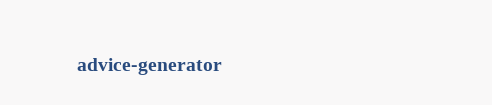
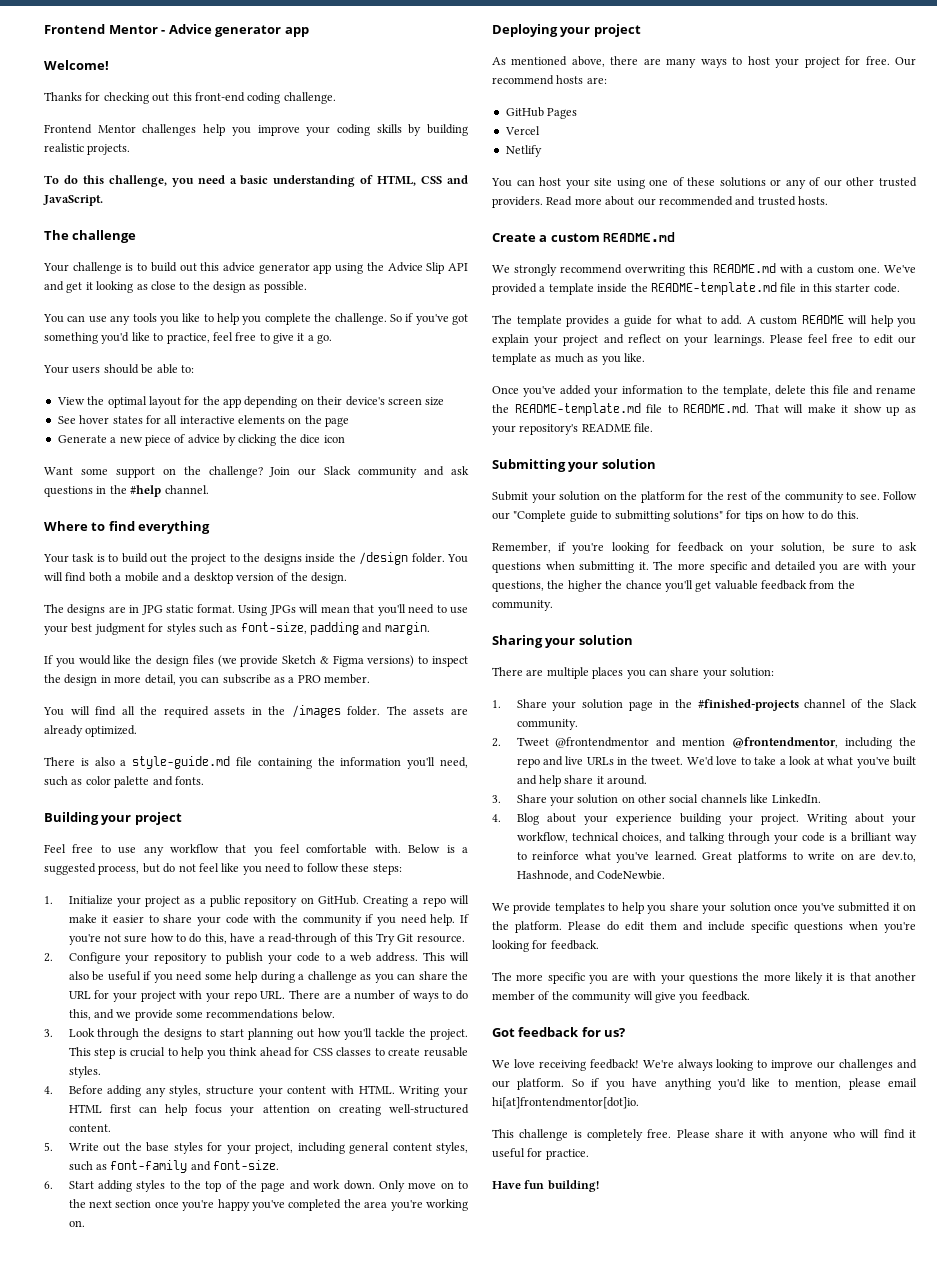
- advice-generator
+ Frontend Mentor - Advice generator app
+ Welcome!
+ Thanks for checking out this front-end coding challenge.
+ Frontend Mentor challenges help you improve your coding skills by building realistic projects.
+ To do this challenge, you need a basic understanding of HTML, CSS and JavaScript.
+ The challenge
+ Your challenge is to build out this advice generator app using the Advice Slip API and get it looking as close to the design as possible.
+ You can use any tools you like to help you complete the challenge. So if you've got something you'd like to practice, feel free to give it a go.
+ Your users should be able to:
+ View the optimal layout for the app depending on their device's screen size
+ See hover states for all interactive elements on the page
+ Generate a new piece of advice by clicking the dice icon
+ Want some support on the challenge? Join our Slack community and ask questions in the #help channel.
+ Where to find everything
+ Your task is to build out the project to the designs inside the /design folder. You will find both a mobile and a desktop version of the design.
+ The designs are in JPG static format. Using JPGs will mean that you'll need to use your best judgment for styles such as font-size, padding and margin.
+ If you would like the design files (we provide Sketch & Figma versions) to inspect the design in more detail, you can subscribe as a PRO member.
+ You will find all the required assets in the /images folder. The assets are already optimized.
+ There is also a style-guide.md file containing the information you'll need, such as color palette and fonts.
+ Building your project
+ Feel free to use any workflow that you feel comfortable with. Below is a suggested process, but do not feel like you need to follow these steps:
+ 1. Initialize your project as a public repository on GitHub. Creating a repo will make it easier to share your code with the community if you need help. If you're not sure how to do this, have a read-through of this Try Git resource.
+ 2. Configure your repository to publish your code to a web address. This will also be useful if you need some help during a challenge as you can share the URL for your project with your repo URL. There are a number of ways to do this, and we provide some recommendations below.
+ 3. Look through the designs to start planning out how you'll tackle the project. This step is crucial to help you think ahead for CSS classes to create reusable styles.
+ 4. Before adding any styles, structure your content with HTML. Writing your HTML first can help focus your attention on creating well-structured content.
+ 5. Write out the base styles for your project, including general content styles, such as font-family and font-size.
+ 6. Start adding styles to the top of the page and work down. Only move on to the next section once you're happy you've completed the area you're working on.
+ Deploying your project
+ As mentioned above, there are many ways to host your project for free. Our recommend hosts are:
+ GitHub Pages
+ Vercel
+ Netlify
+ You can host your site using one of these solutions or any of our other trusted providers. Read more about our recommended and trusted hosts.
+ Create a custom README.md
+ We strongly recommend overwriting this README.md with a custom one. We've provided a template inside the README-template.md file in this starter code.
+ The template provides a guide for what to add. A custom README will help you explain your project and reflect on your learnings. Please feel free to edit our template as much as you like.
+ Once you've added your information to the template, delete this file and rename the README-template.md file to README.md. That will make it show up as your repository's README file.
+ Submitting your solution
+ Submit your solution on the platform for the rest of the community to see. Follow our "Complete guide to submitting solutions" for tips on how to do this.
+ Remember, if you're looking for feedback on your solution, be sure to ask questions when submitting it. The more specific and detailed you are with your questions, the higher the chance you'll get valuable feedback from the community.
+ Sharing your solution
+ There are multiple places you can share your solution:
+ 1. Share your solution page in the #finished-projects channel of the Slack community.
+ 2. Tweet @frontendmentor and mention @frontendmentor, including the repo and live URLs in the tweet. We'd love to take a look at what you've built and help share it around.
+ 3. Share your solution on other social channels like LinkedIn.
+ 4. Blog about your experience building your project. Writing about your workflow, technical choices, and talking through your code is a brilliant way to reinforce what you've learned. Great platforms to write on are dev.to, Hashnode, and CodeNewbie.
+ We provide templates to help you share your solution once you've submitted it on the platform. Please do edit them and include specific questions when you're looking for feedback.
+ The more specific you are with your questions the more likely it is that another member of the community will give you feedback.
+ Got feedback for us?
+ We love receiving feedback! We're always looking to improve our challenges and our platform. So if you have anything you'd like to mention, please email hi[at]frontendmentor[dot]io.
+ This challenge is completely free. Please share it with anyone who will find it useful for practice.
+ Have fun building!

